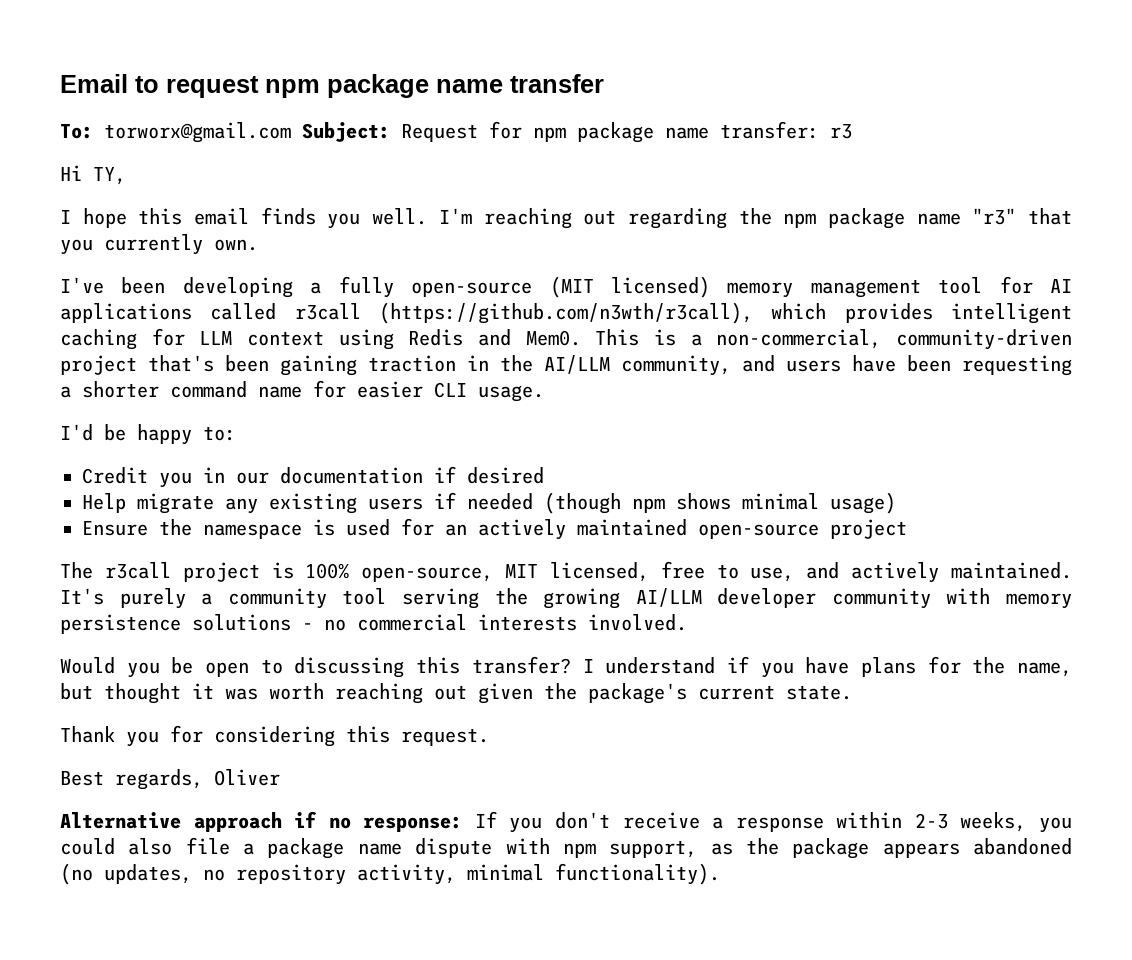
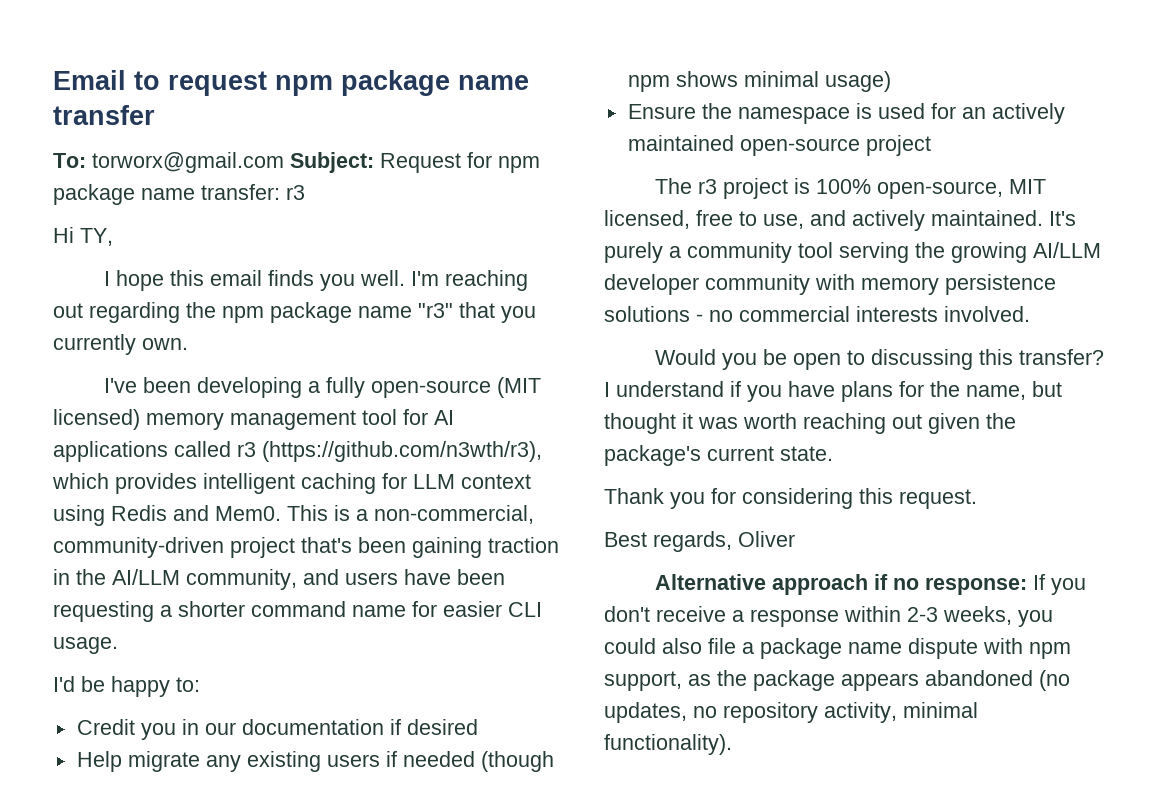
- I've been developing a fully open-source (MIT licensed) memory management tool for AI applications called r3call (https://github.com/n3wth/r3call), which provides intelligent caching for LLM context using Redis and Mem0.
+ I've been developing a fully open-source (MIT licensed) memory management tool for AI applications called r3 (https://github.com/n3wth/r3), which provides intelligent caching for LLM context using Redis and Mem0.
- The r3call project is 100% open-source, MIT licensed, free to use, and actively maintained.
+ The r3 project is 100% open-source, MIT licensed, free to use, and actively maintained.

